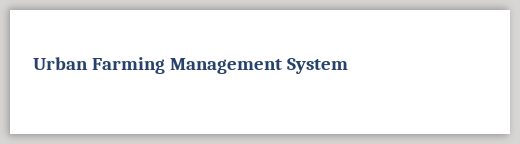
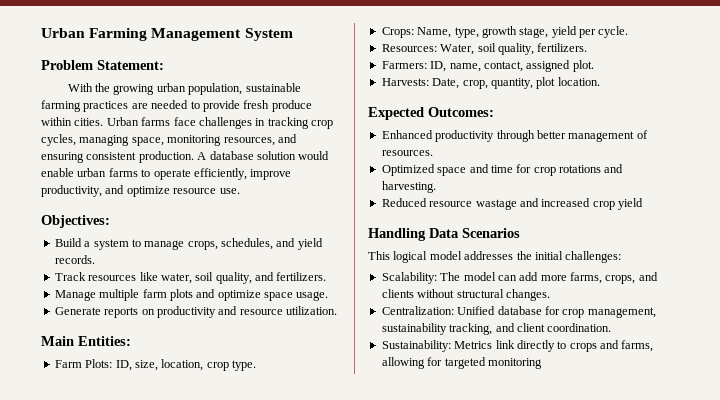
+ Problem Statement:
+ With the growing urban population, sustainable farming practices are needed to provide fresh produce within cities. Urban farms face challenges in tracking crop cycles, managing space, monitoring resources, and ensuring consistent production. A database solution would enable urban farms to operate efficiently, improve productivity, and optimize resource use.
+ Objectives:
+ Build a system to manage crops, schedules, and yield records.
+ Track resources like water, soil quality, and fertilizers.
+ Manage multiple farm plots and optimize space usage.
+ Generate reports on productivity and resource utilization.
+ Main Entities:
+ Farm Plots: ID, size, location, crop type.
+ Crops: Name, type, growth stage, yield per cycle.
+ Resources: Water, soil quality, fertilizers.
+ Farmers: ID, name, contact, assigned plot.
+ Harvests: Date, crop, quantity, plot location.
+ Expected Outcomes:
+ Enhanced productivity through better management of resources.
+ Optimized space and time for crop rotations and harvesting.
+ Reduced resource wastage and increased crop yield
+ Handling Data Scenarios
+ This logical model addresses the initial challenges:
+ Scalability: The model can add more farms, crops, and clients without structural changes.
+ Centralization: Unified database for crop management, sustainability tracking, and client coordination.
+ Sustainability: Metrics link directly to crops and farms, allowing for targeted monitoring

